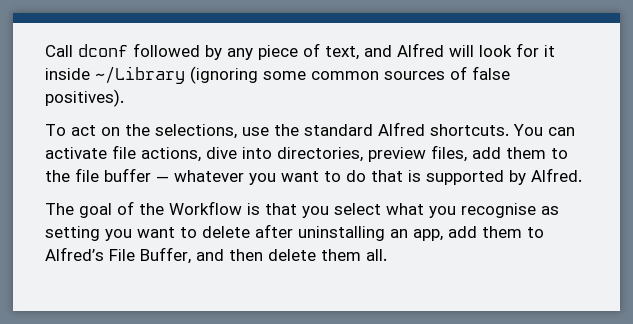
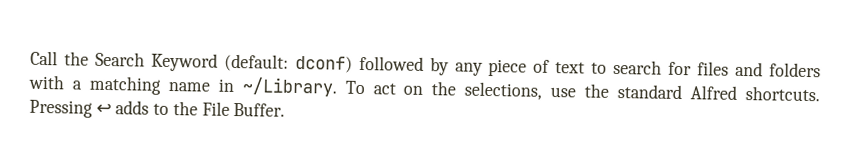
- Call dconf followed by any piece of text, and Alfred will look for it inside ~/Library (ignoring some common sources of false positives).
- To act on the selections, use the standard Alfred shortcuts.
+ Call the Search Keyword (default: dconf) followed by any piece of text to search for files and folders with a matching name in ~/Library. To act on the selections, use the standard Alfred shortcuts.
- You can activate file actions, dive into directories, preview files, add them to the file buffer — whatever you want to do that is supported by Alfred.
- The goal of the Workflow is that you select what you recognise as setting you want to delete after uninstalling an app, add them to Alfred’s File Buffer, and then delete them all.
+ Pressing ↩ adds to the File Buffer.

